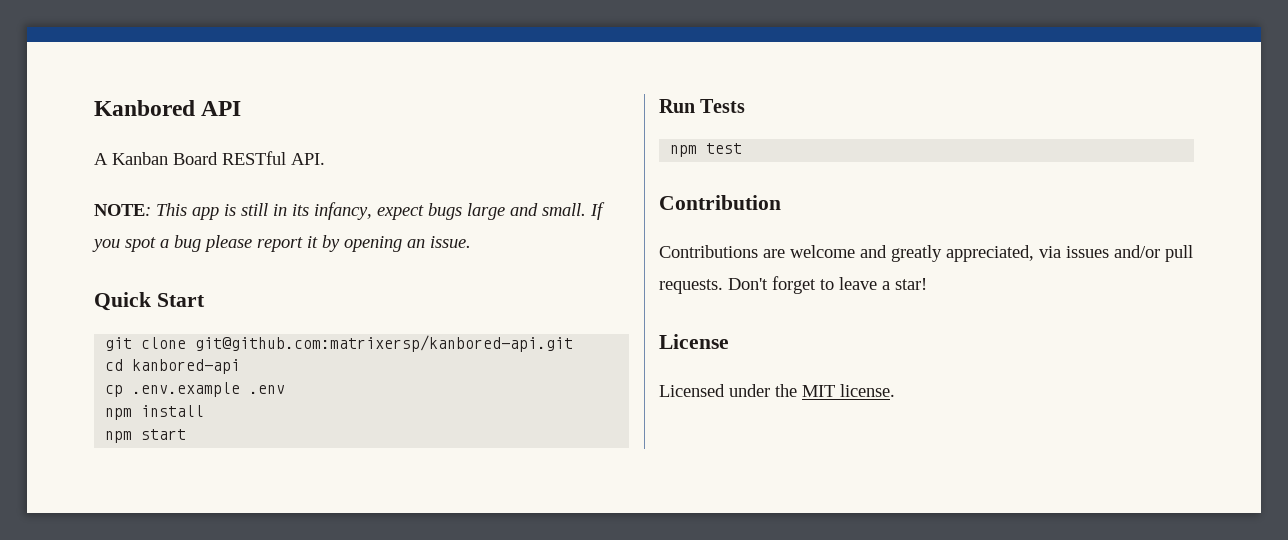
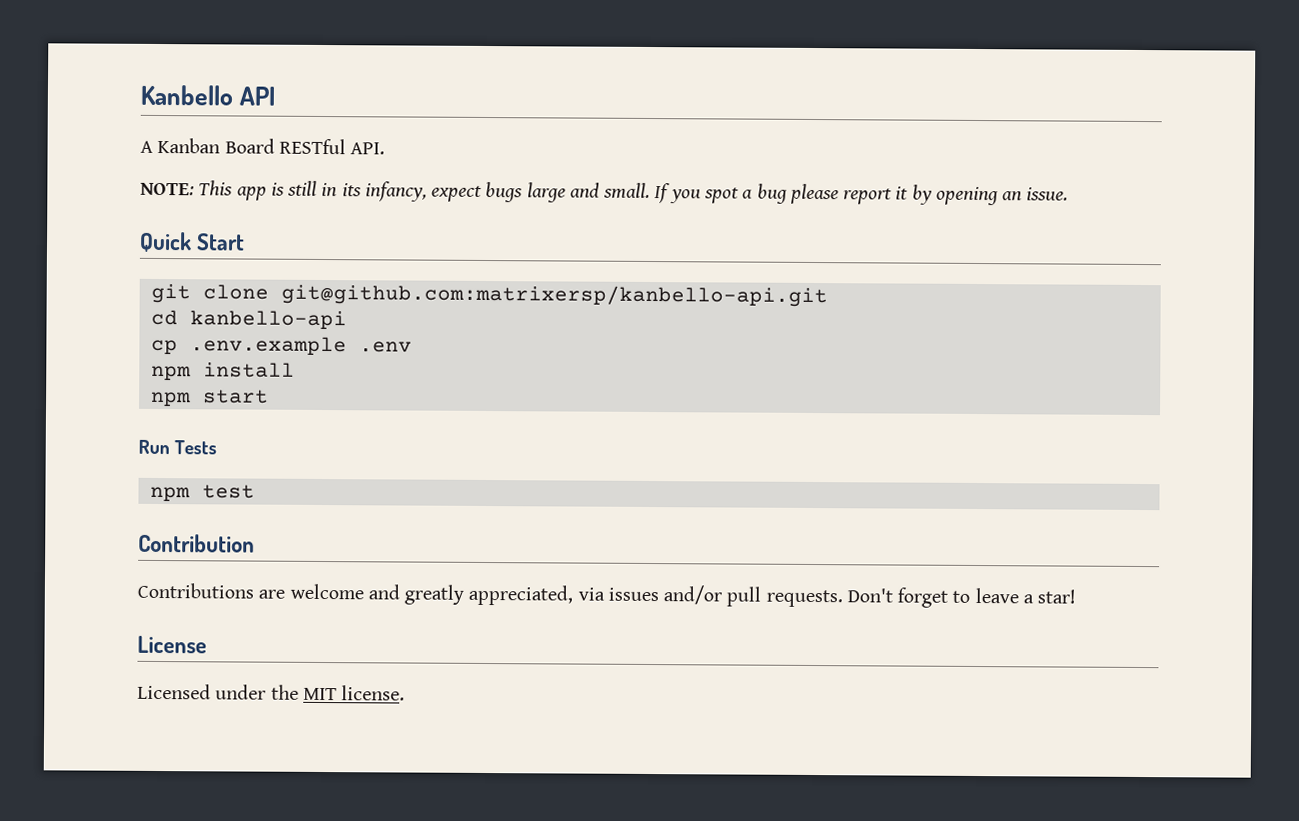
- Kanbored API
+ Kanbello API
- git clone git@github.com:matrixersp/kanbored-api.git
+ git clone git@github.com:matrixersp/kanbello-api.git
- cd kanbored-api
+ cd kanbello-api

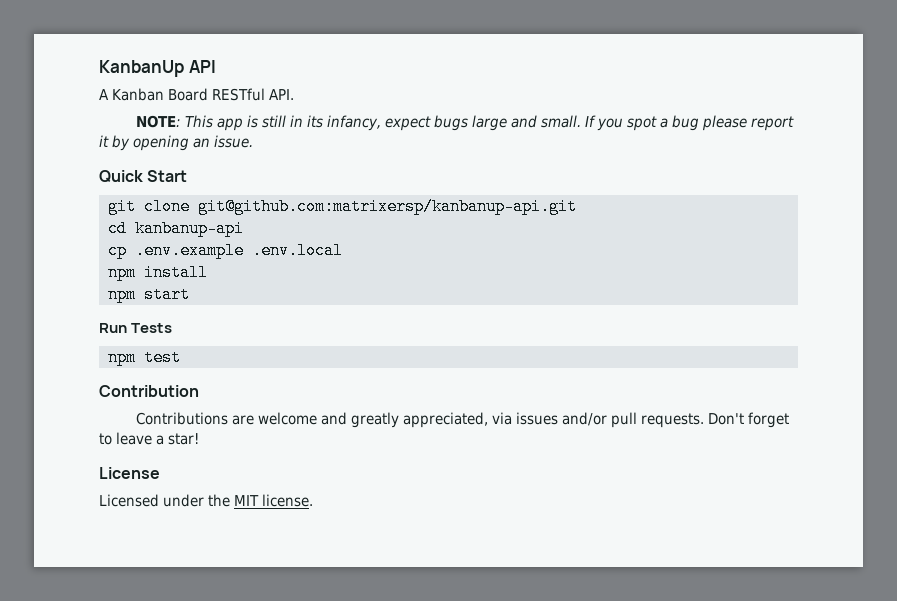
- Kanbello API
+ KanbanUp API
- git clone git@github.com:matrixersp/kanbello-api.git
+ git clone git@github.com:matrixersp/kanbanup-api.git
- cd kanbello-api
+ cd kanbanup-api
- cp .env.example .env
+ cp .env.example .env.local

